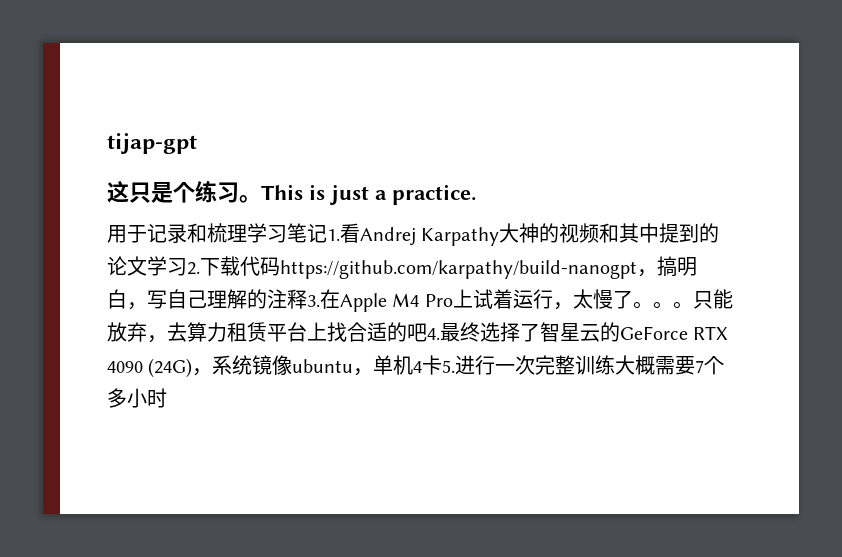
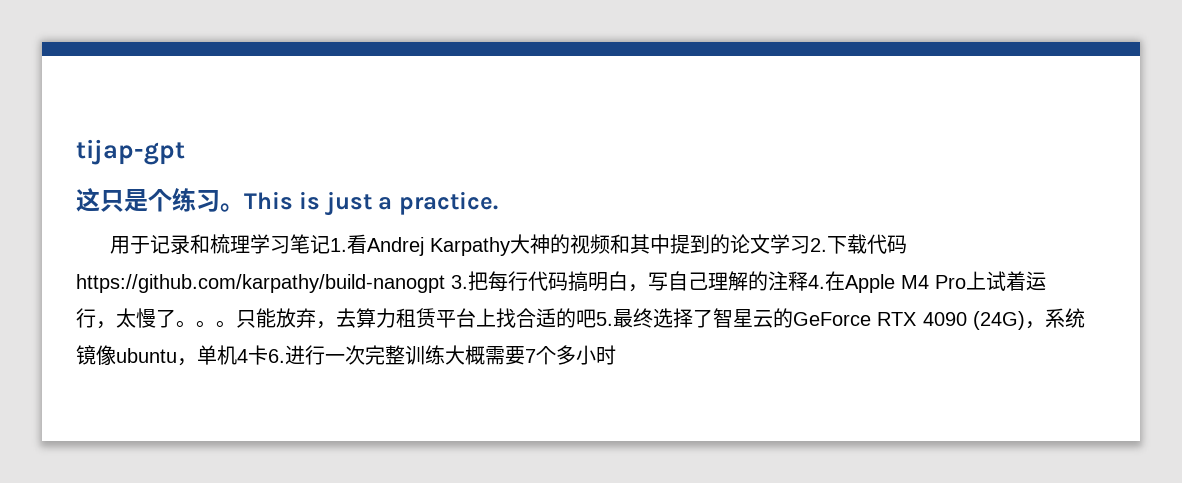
- 用于记录和梳理学习笔记1.看Andrej Karpathy大神的视频和其中提到的论文学习2.下载代码https://github.com/karpathy/build-nanogpt，搞明白，写自己理解的注释3.在Apple M4 Pro上试着运行，太慢了。
+ 用于记录和梳理学习笔记1.看Andrej Karpathy大神的视频和其中提到的论文学习2.下载代码https://github.com/karpathy/build-nanogpt 3.把每行代码搞明白，写自己理解的注释4.在Apple M4 Pro上试着运行，太慢了。
- 只能放弃，去算力租赁平台上找合适的吧4.最终选择了智星云的GeForce RTX 4090 (24G)，系统镜像ubuntu，单机4卡5.进行一次完整训练大概需要7个多小时
+ 只能放弃，去算力租赁平台上找合适的吧5.最终选择了智星云的GeForce RTX 4090 (24G)，系统镜像ubuntu，单机4卡6.进行一次完整训练大概需要7个多小时

